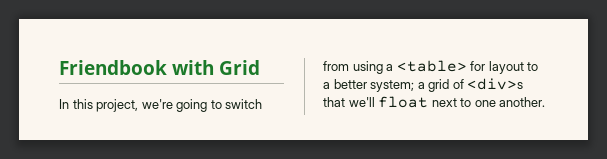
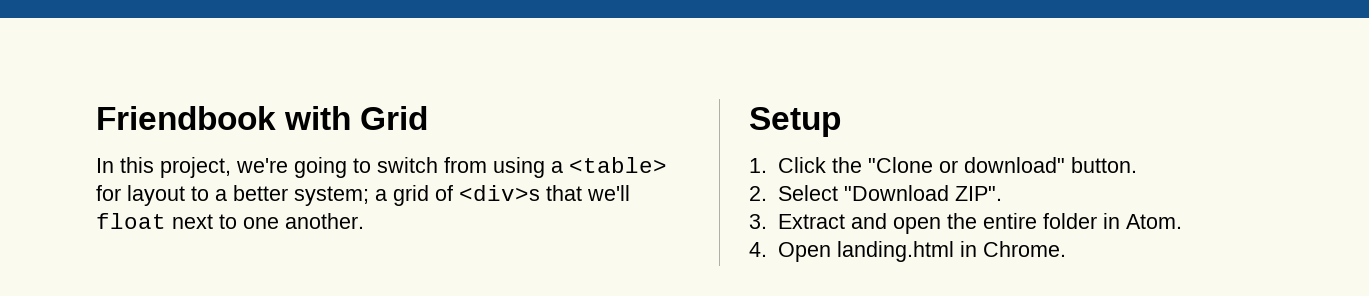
+ Setup
+ 1. Click the "Clone or download" button.
+ 2. Select "Download ZIP".
+ 3. Extract and open the entire folder in Atom.
+ 4. Open landing.html in Chrome.

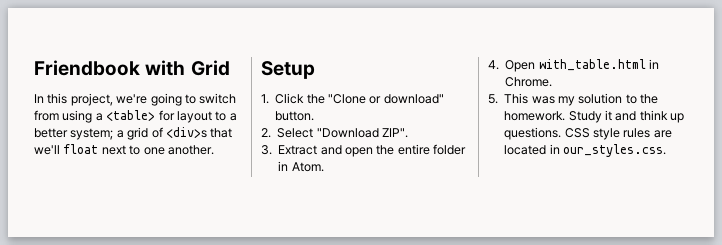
- 4. Open landing.html in Chrome.
+ 4. Open with_table.html in Chrome.
+ 5. This was my solution to the homework. Study it and think up questions. CSS style rules are located in our_styles.css.

